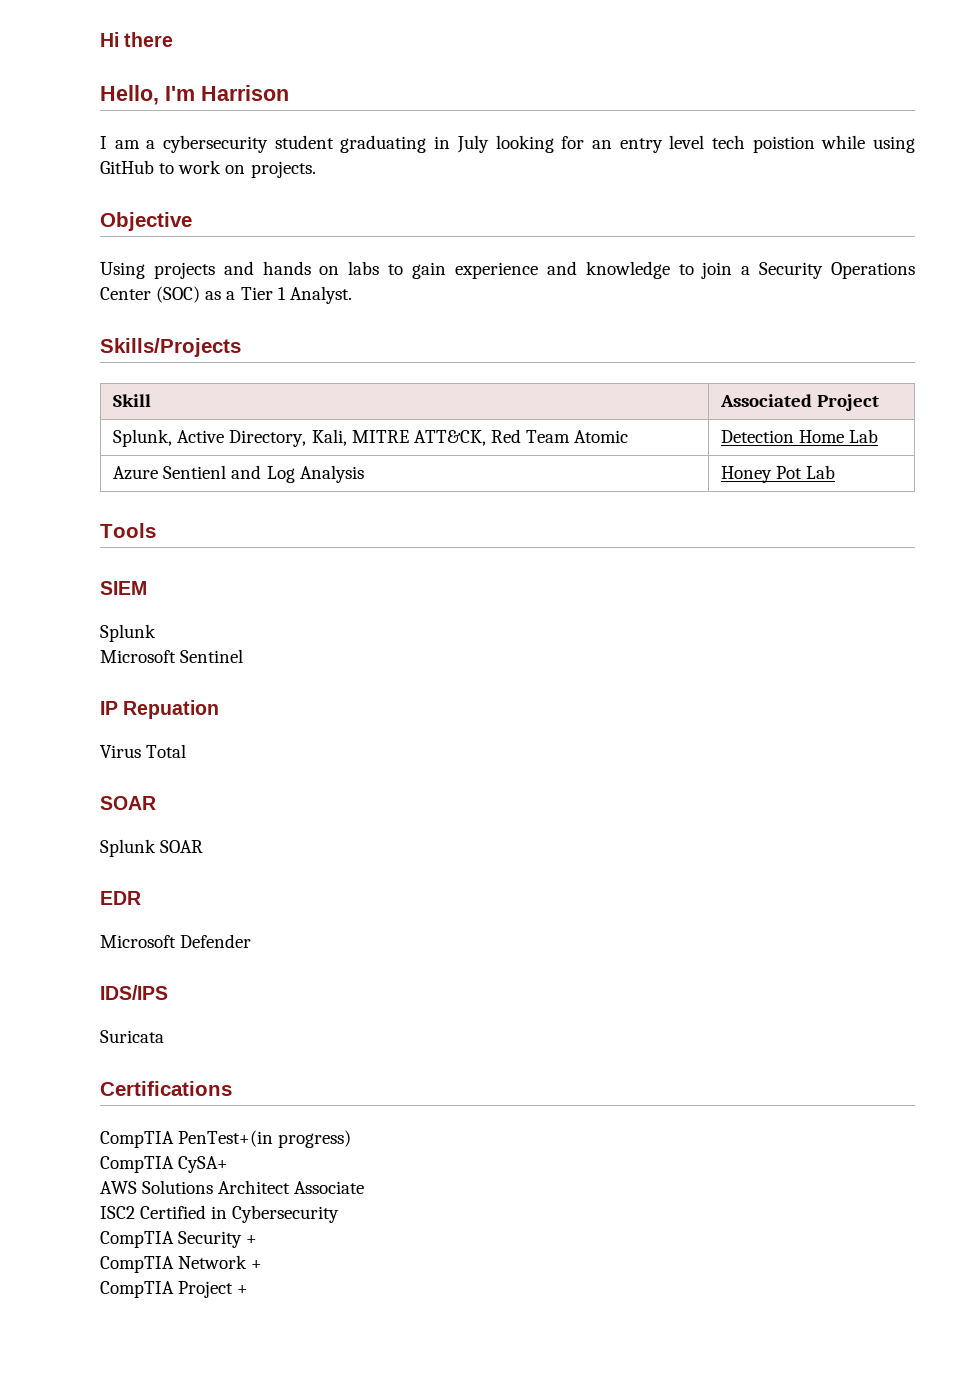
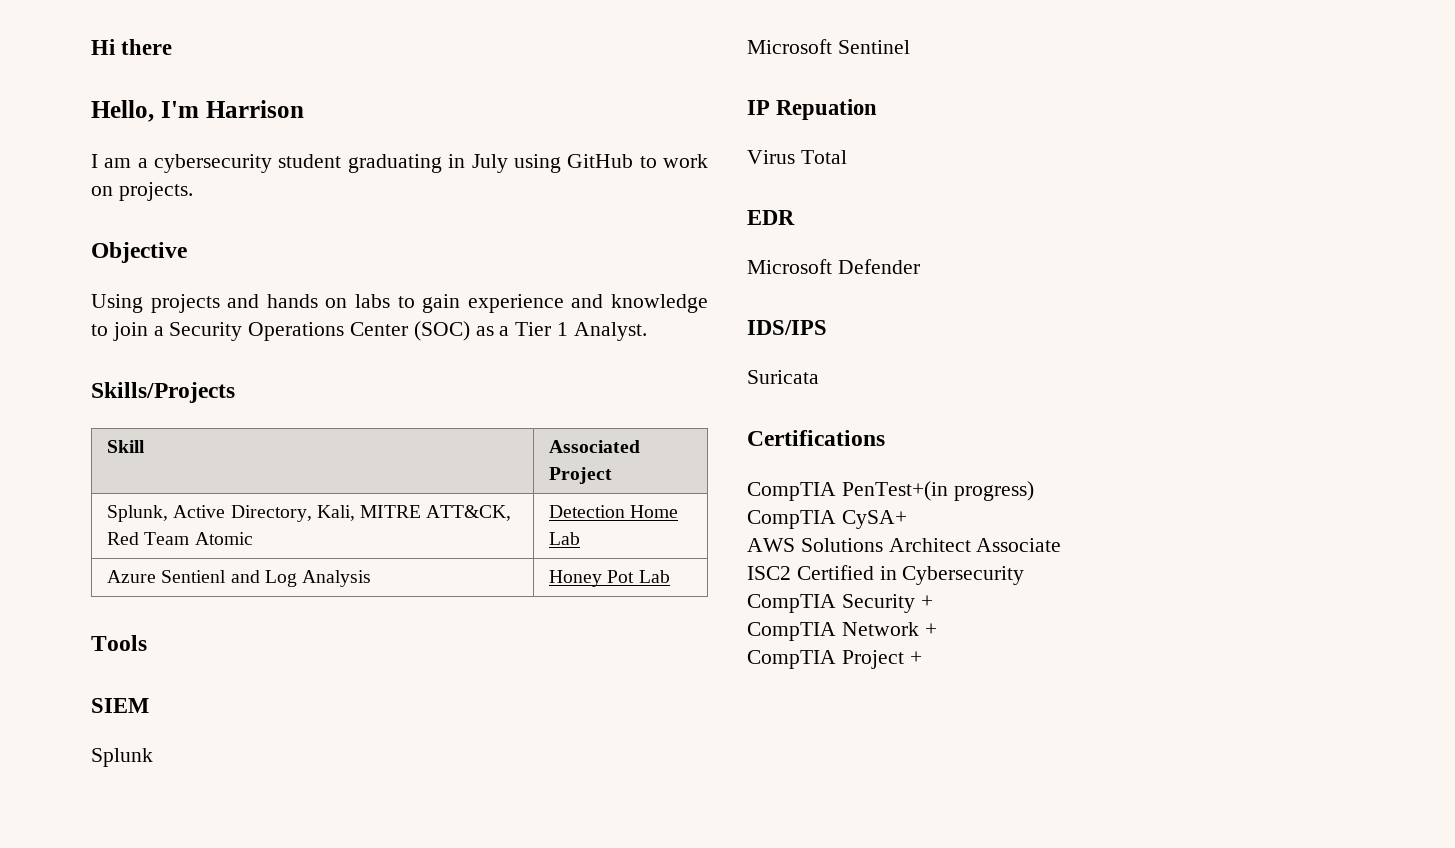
- I am a cybersecurity student graduating in July looking for an entry level tech poistion while using GitHub to work on projects.
+ I am a cybersecurity student graduating in July using GitHub to work on projects.
  Virus Total
- SOAR
- Splunk SOAR

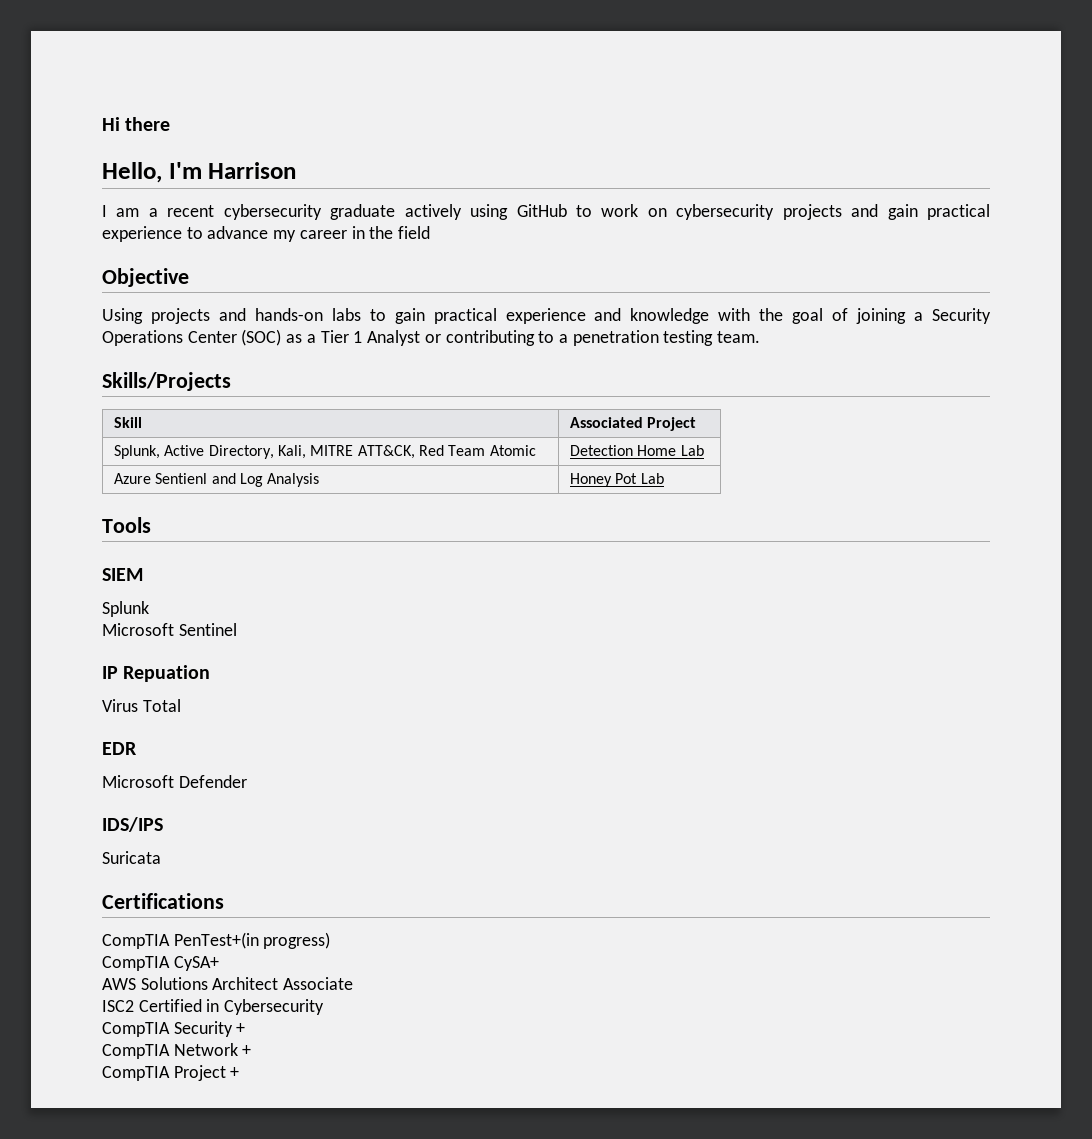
- I am a cybersecurity student graduating in July using GitHub to work on projects.
+ I am a recent cybersecurity graduate actively using GitHub to work on cybersecurity projects and gain practical experience to advance my career in the field
- Using projects and hands on labs to gain experience and knowledge to join a Security Operations Center (SOC) as a Tier 1 Analyst.
+ Using projects and hands-on labs to gain practical experience and knowledge with the goal of joining a Security Operations Center (SOC) as a Tier 1 Analyst or contributing to a penetration testing team.

